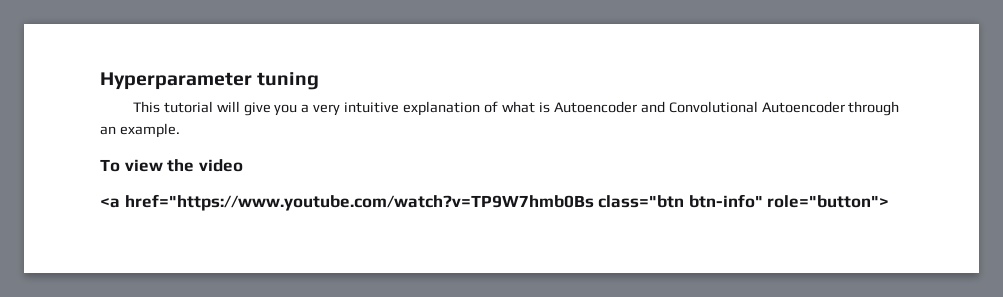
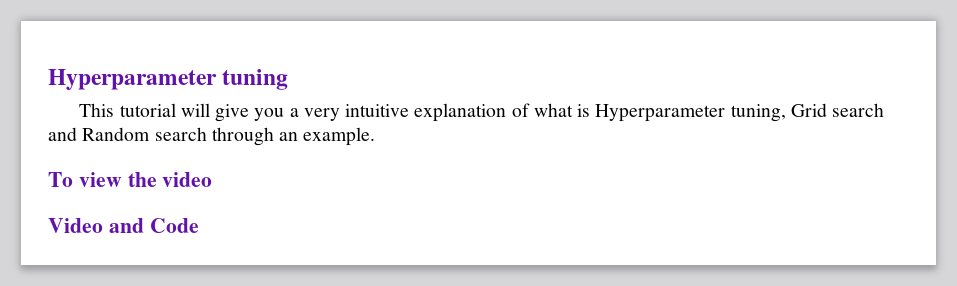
- This tutorial will give you a very intuitive explanation of what is Autoencoder and Convolutional Autoencoder through an example.
+ This tutorial will give you a very intuitive explanation of what is Hyperparameter tuning, Grid search and Random search through an example.
- <a href="https://www.youtube.com/watch?v=TP9W7hmb0Bs class="btn btn-info" role="button">
+ Video and Code

